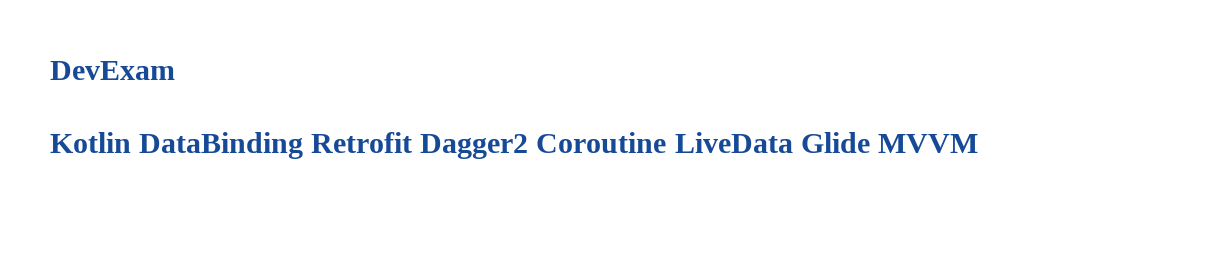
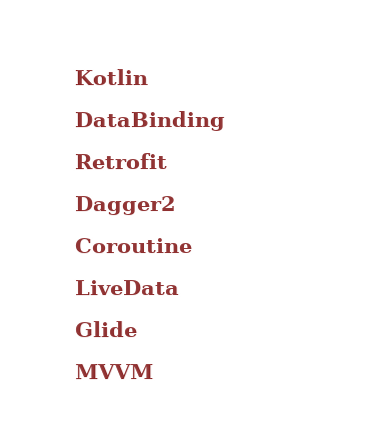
- DevExam
- Kotlin DataBinding Retrofit Dagger2 Coroutine LiveData Glide MVVM
+ Kotlin
+ DataBinding
+ Retrofit
+ Dagger2
+ Coroutine
+ LiveData
+ Glide
+ MVVM

